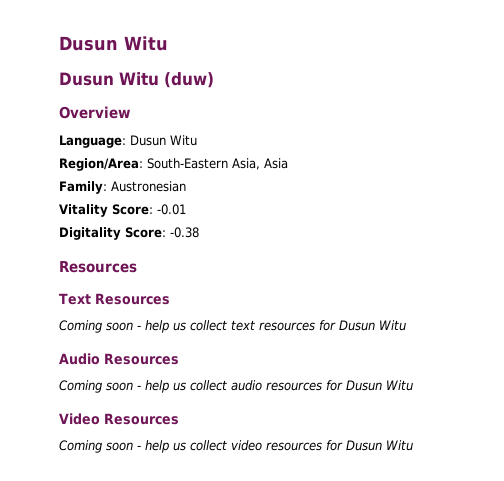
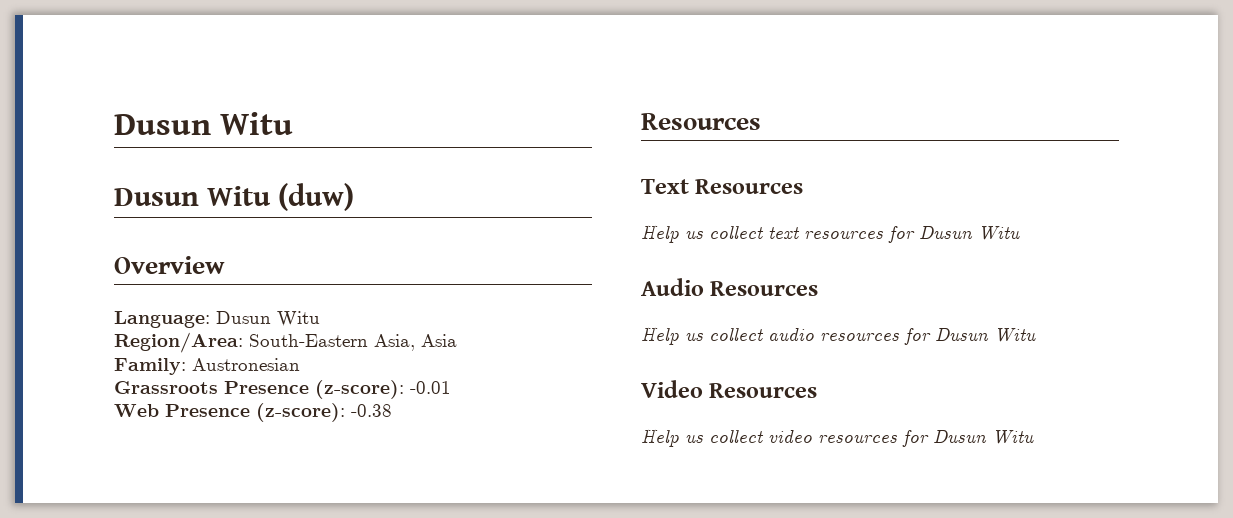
- Vitality Score: -0.01
- Digitality Score: -0.38
+ Grassroots Presence (z-score): -0.01
+ Web Presence (z-score): -0.38
- Coming soon - help us collect text resources for Dusun Witu
+ Help us collect text resources for Dusun Witu
- Coming soon - help us collect audio resources for Dusun Witu
+ Help us collect audio resources for Dusun Witu
- Coming soon - help us collect video resources for Dusun Witu
+ Help us collect video resources for Dusun Witu

